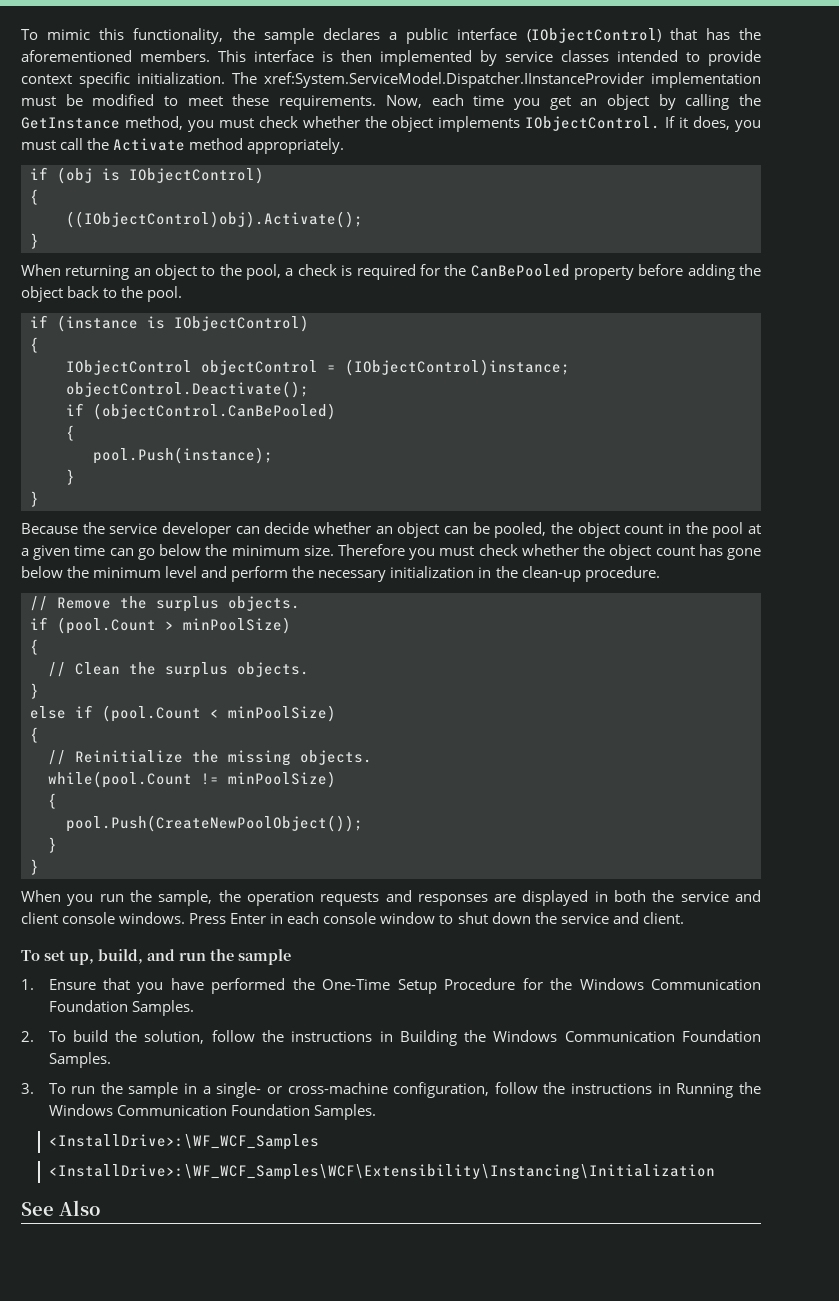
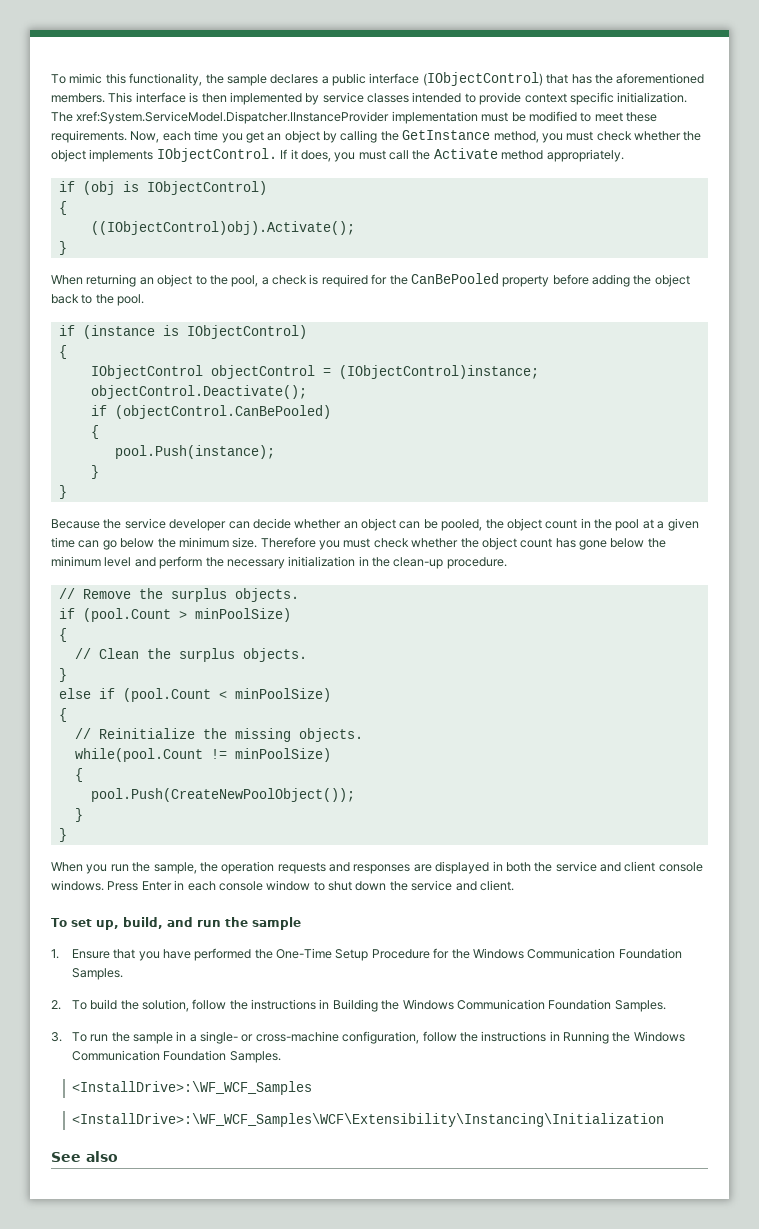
- See Also
+ See also

